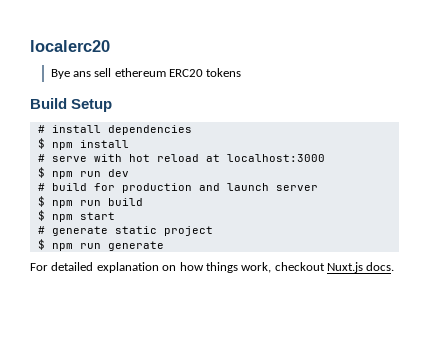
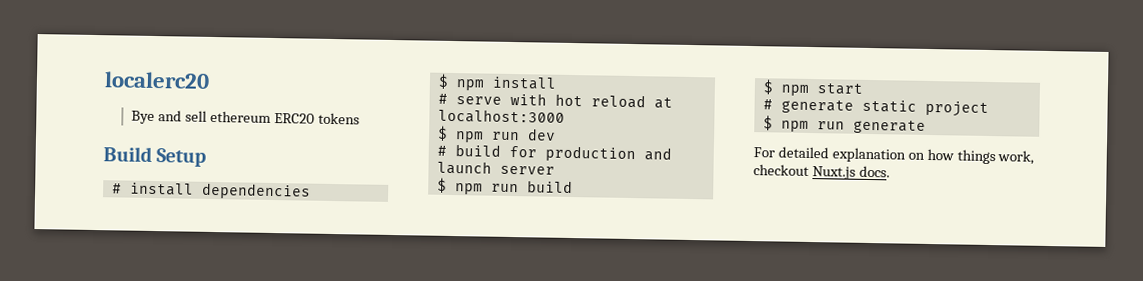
- Bye ans sell ethereum ERC20 tokens
+ Bye and sell ethereum ERC20 tokens

